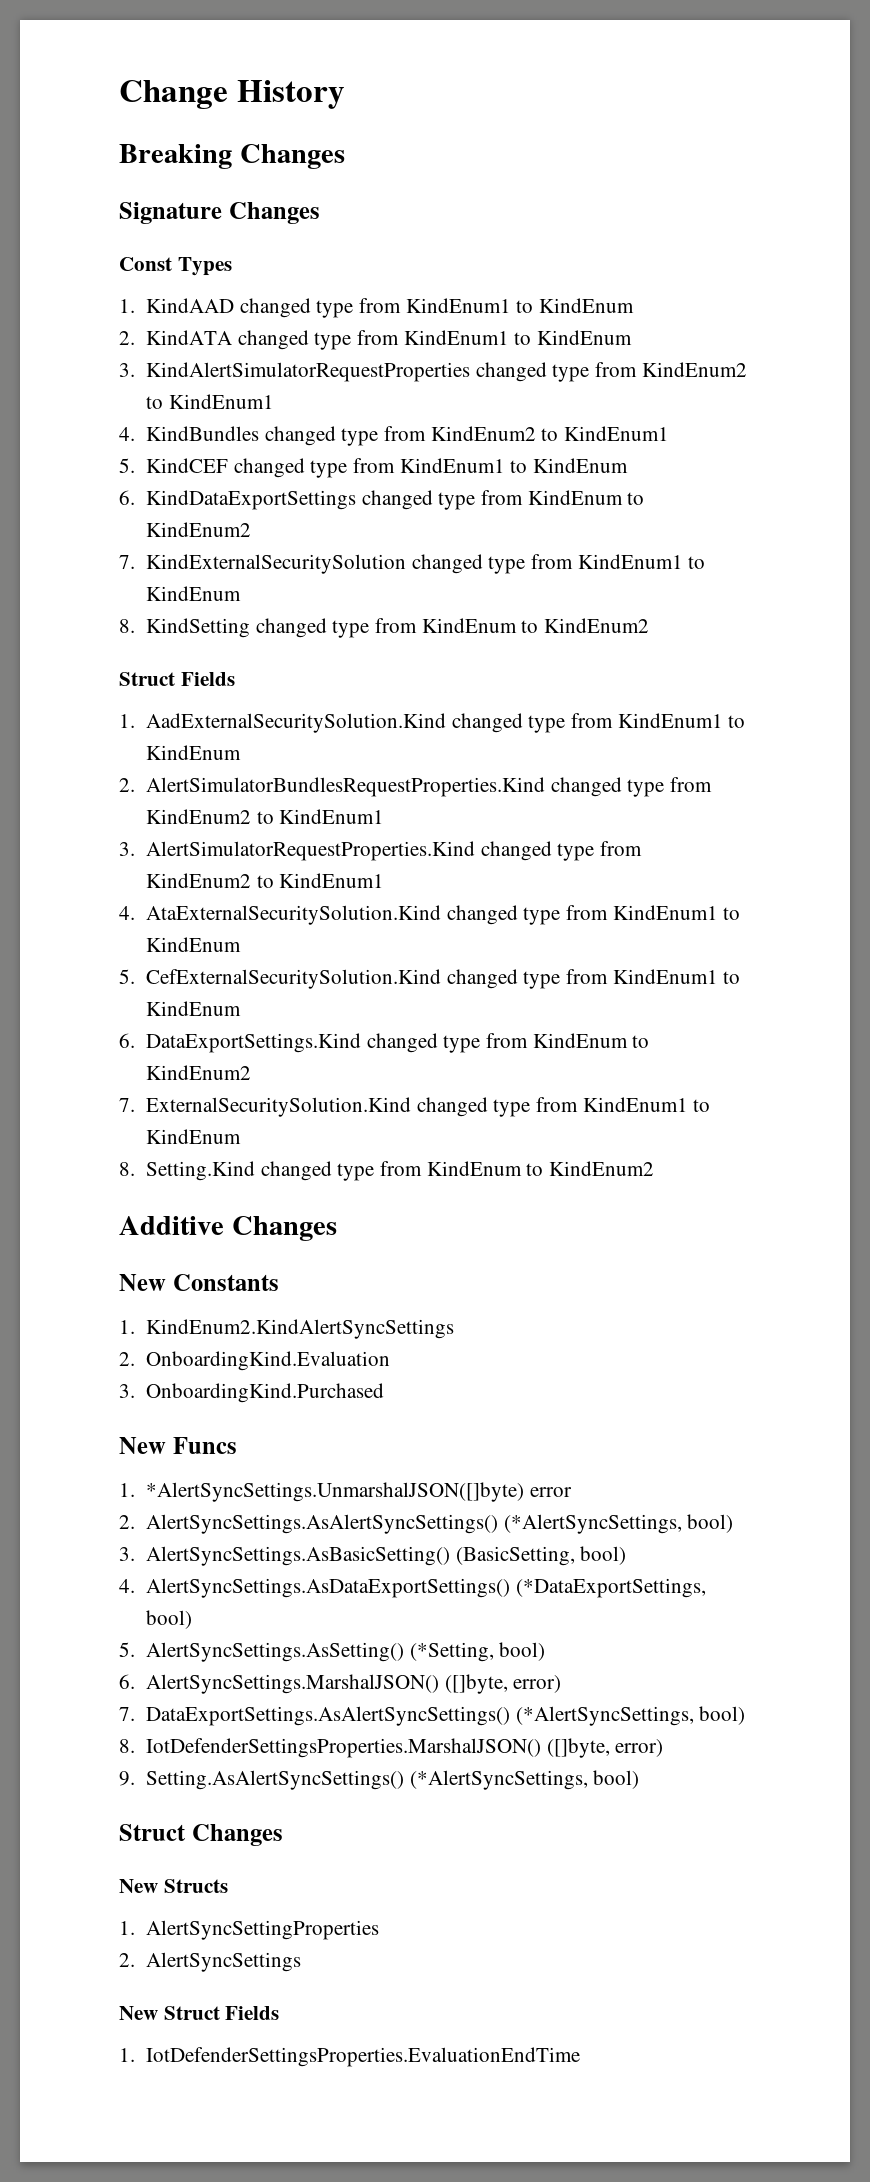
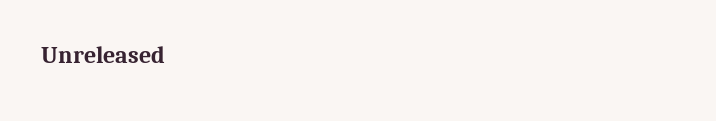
- Change History
- Breaking Changes
- Signature Changes
- Const Types
- 1. KindAAD changed type from KindEnum1 to KindEnum
- 2. KindATA changed type from KindEnum1 to KindEnum
- 3. KindAlertSimulatorRequestProperties changed type from KindEnum2 to KindEnum1
- 4. KindBundles changed type from KindEnum2 to KindEnum1
- 5. KindCEF changed type from KindEnum1 to KindEnum
- 6. KindDataExportSettings changed type from KindEnum to KindEnum2
- 7. KindExternalSecuritySolution changed type from KindEnum1 to KindEnum
- 8. KindSetting changed type from KindEnum to KindEnum2
- Struct Fields
- 1. AadExternalSecuritySolution.Kind changed type from KindEnum1 to KindEnum
- 2. AlertSimulatorBundlesRequestProperties.Kind changed type from KindEnum2 to KindEnum1
- 3. AlertSimulatorRequestProperties.Kind changed type from KindEnum2 to KindEnum1
- 4. AtaExternalSecuritySolution.Kind changed type from KindEnum1 to KindEnum
- 5. CefExternalSecuritySolution.Kind changed type from KindEnum1 to KindEnum
- 6. DataExportSettings.Kind changed type from KindEnum to KindEnum2
- 7. ExternalSecuritySolution.Kind changed type from KindEnum1 to KindEnum
- 8. Setting.Kind changed type from KindEnum to KindEnum2
- Additive Changes
- New Constants
- 1. KindEnum2.KindAlertSyncSettings
- 2. OnboardingKind.Evaluation
- 3. OnboardingKind.Purchased
- New Funcs
- 1. *AlertSyncSettings.UnmarshalJSON([]byte) error
- 2. AlertSyncSettings.AsAlertSyncSettings() (*AlertSyncSettings, bool)
- 3. AlertSyncSettings.AsBasicSetting() (BasicSetting, bool)
- 4. AlertSyncSettings.AsDataExportSettings() (*DataExportSettings, bool)
- 5. AlertSyncSettings.AsSetting() (*Setting, bool)
- 6. AlertSyncSettings.MarshalJSON() ([]byte, error)
- 7. DataExportSettings.AsAlertSyncSettings() (*AlertSyncSettings, bool)
- 8. IotDefenderSettingsProperties.MarshalJSON() ([]byte, error)
- 9. Setting.AsAlertSyncSettings() (*AlertSyncSettings, bool)
- Struct Changes
- New Structs
- 1. AlertSyncSettingProperties
- 2. AlertSyncSettings
- New Struct Fields
- 1. IotDefenderSettingsProperties.EvaluationEndTime
+ Unreleased

